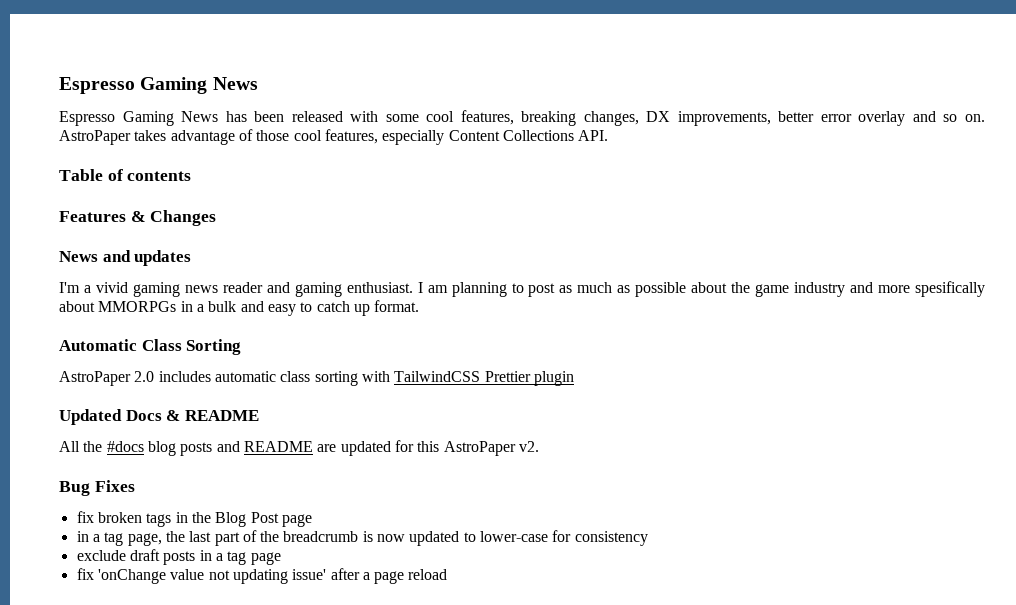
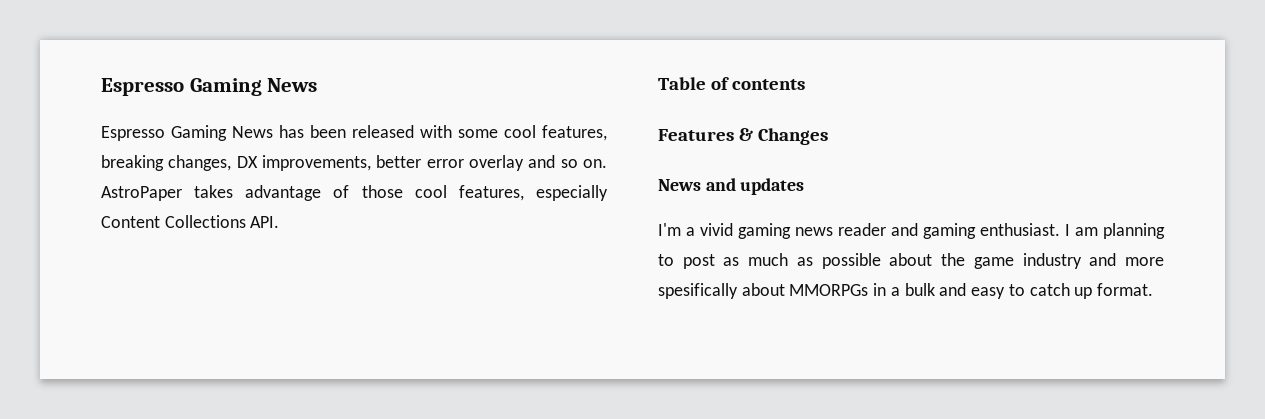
- Automatic Class Sorting
- AstroPaper 2.0 includes automatic class sorting with TailwindCSS Prettier plugin
- Updated Docs & README
- All the #docs blog posts and README are updated for this AstroPaper v2.
- Bug Fixes
- fix broken tags in the Blog Post page
- in a tag page, the last part of the breadcrumb is now updated to lower-case for consistency
- exclude draft posts in a tag page
- fix 'onChange value not updating issue' after a page reload

